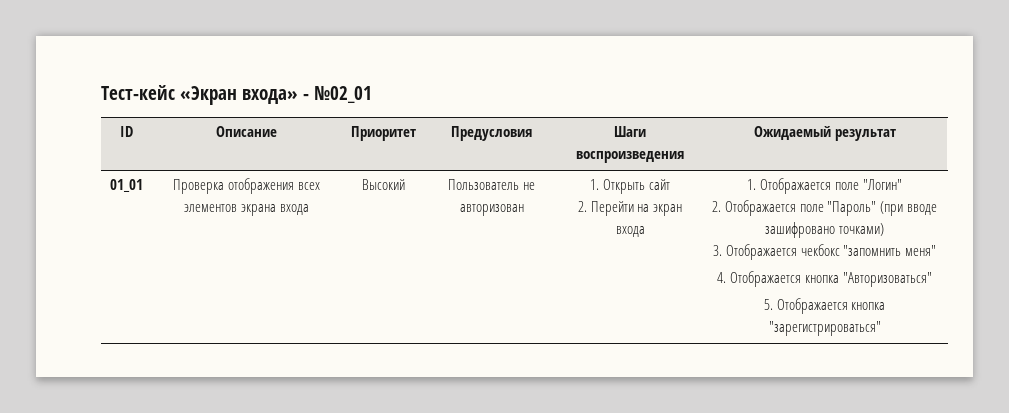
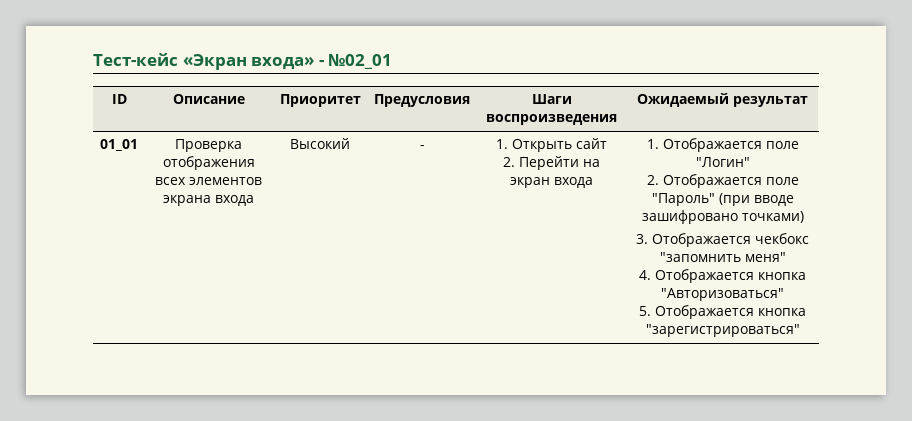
- Высокий | Пользователь не авторизован
+ Высокий | -

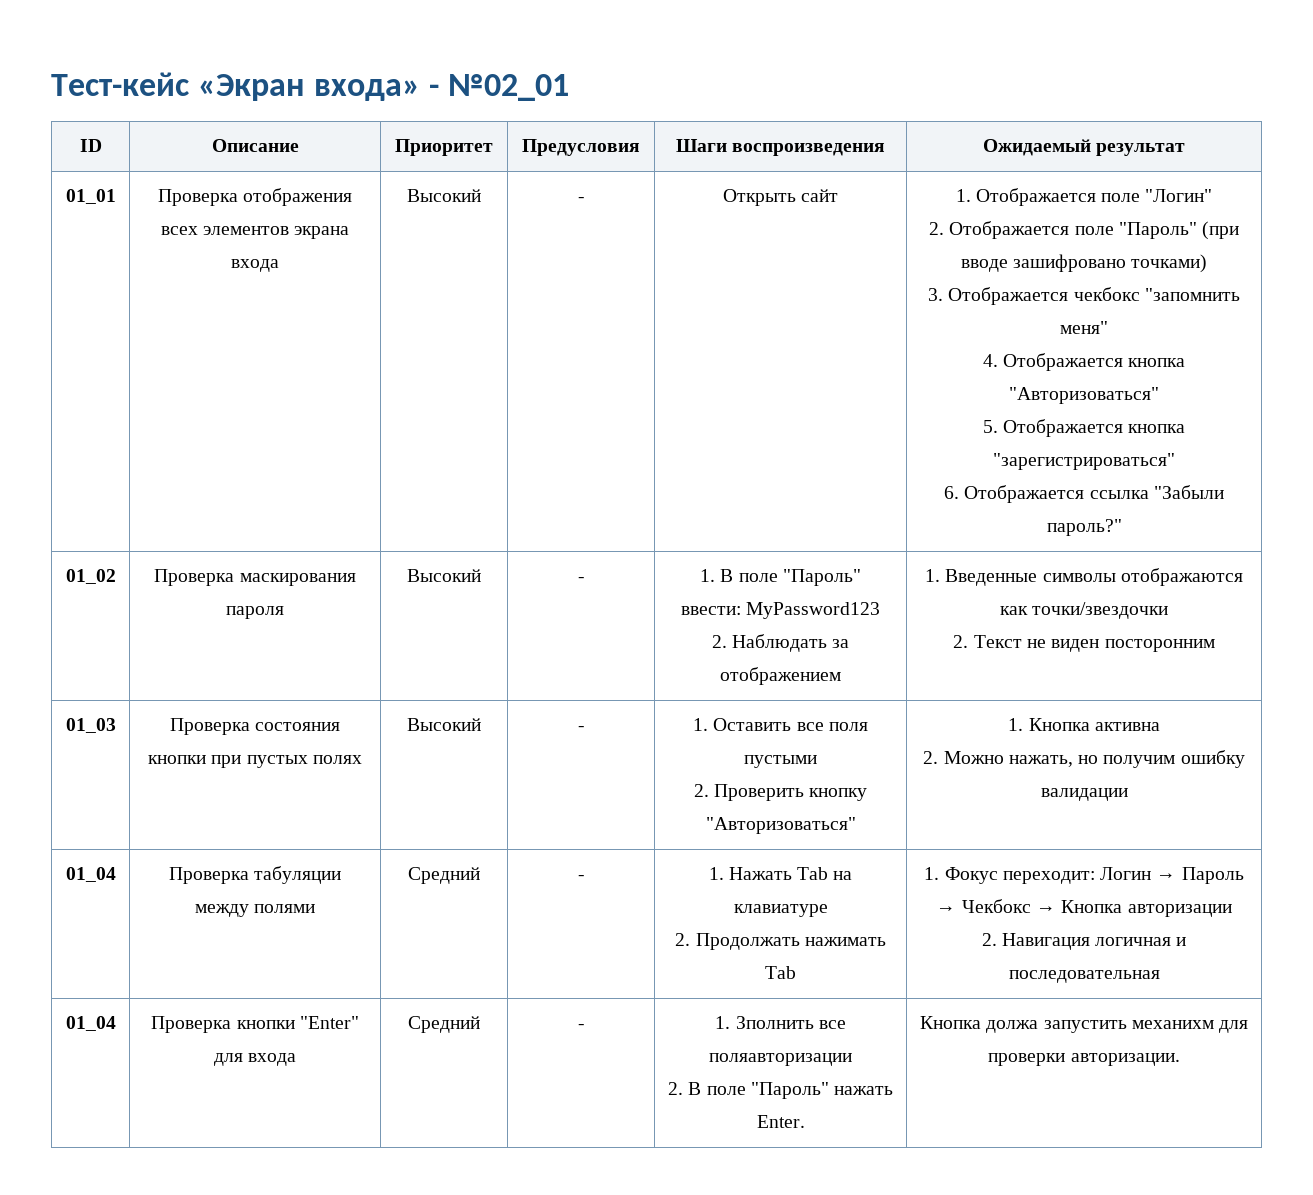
- 1. Открыть сайт
+ Открыть сайт
- 2. Перейти на экран входа
+ 6. Отображается ссылка "Забыли пароль?"
+ 01_02 | Проверка маскирования пароля | Высокий | - | 1. В поле "Пароль" ввести: MyPassword123
+ 2. Наблюдать за отображением | 1. Введенные символы отображаются как точки/звездочки
+ 2. Текст не виден посторонним
+ 01_03 | Проверка состояния кнопки при пустых полях | Высокий | - | 1. Оставить все поля пустыми
+ 2. Проверить кнопку "Авторизоваться" | 1. Кнопка активна
+ 2. Можно нажать, но получим ошибку валидации
+ 01_04 | Проверка табуляции между полями | Средний | - | 1. Нажать Tab на клавиатуре
+ 2. Продолжать нажимать Tab | 1. Фокус переходит: Логин → Пароль → Чекбокс → Кнопка авторизации
+ 2. Навигация логичная и последовательная
+ 01_04 | Проверка кнопки "Enter" для входа | Средний | - | 1. Зполнить все поляавторизации
+ 2. В поле "Пароль" нажать Enter. | Кнопка должа запустить механихм для проверки авторизации.

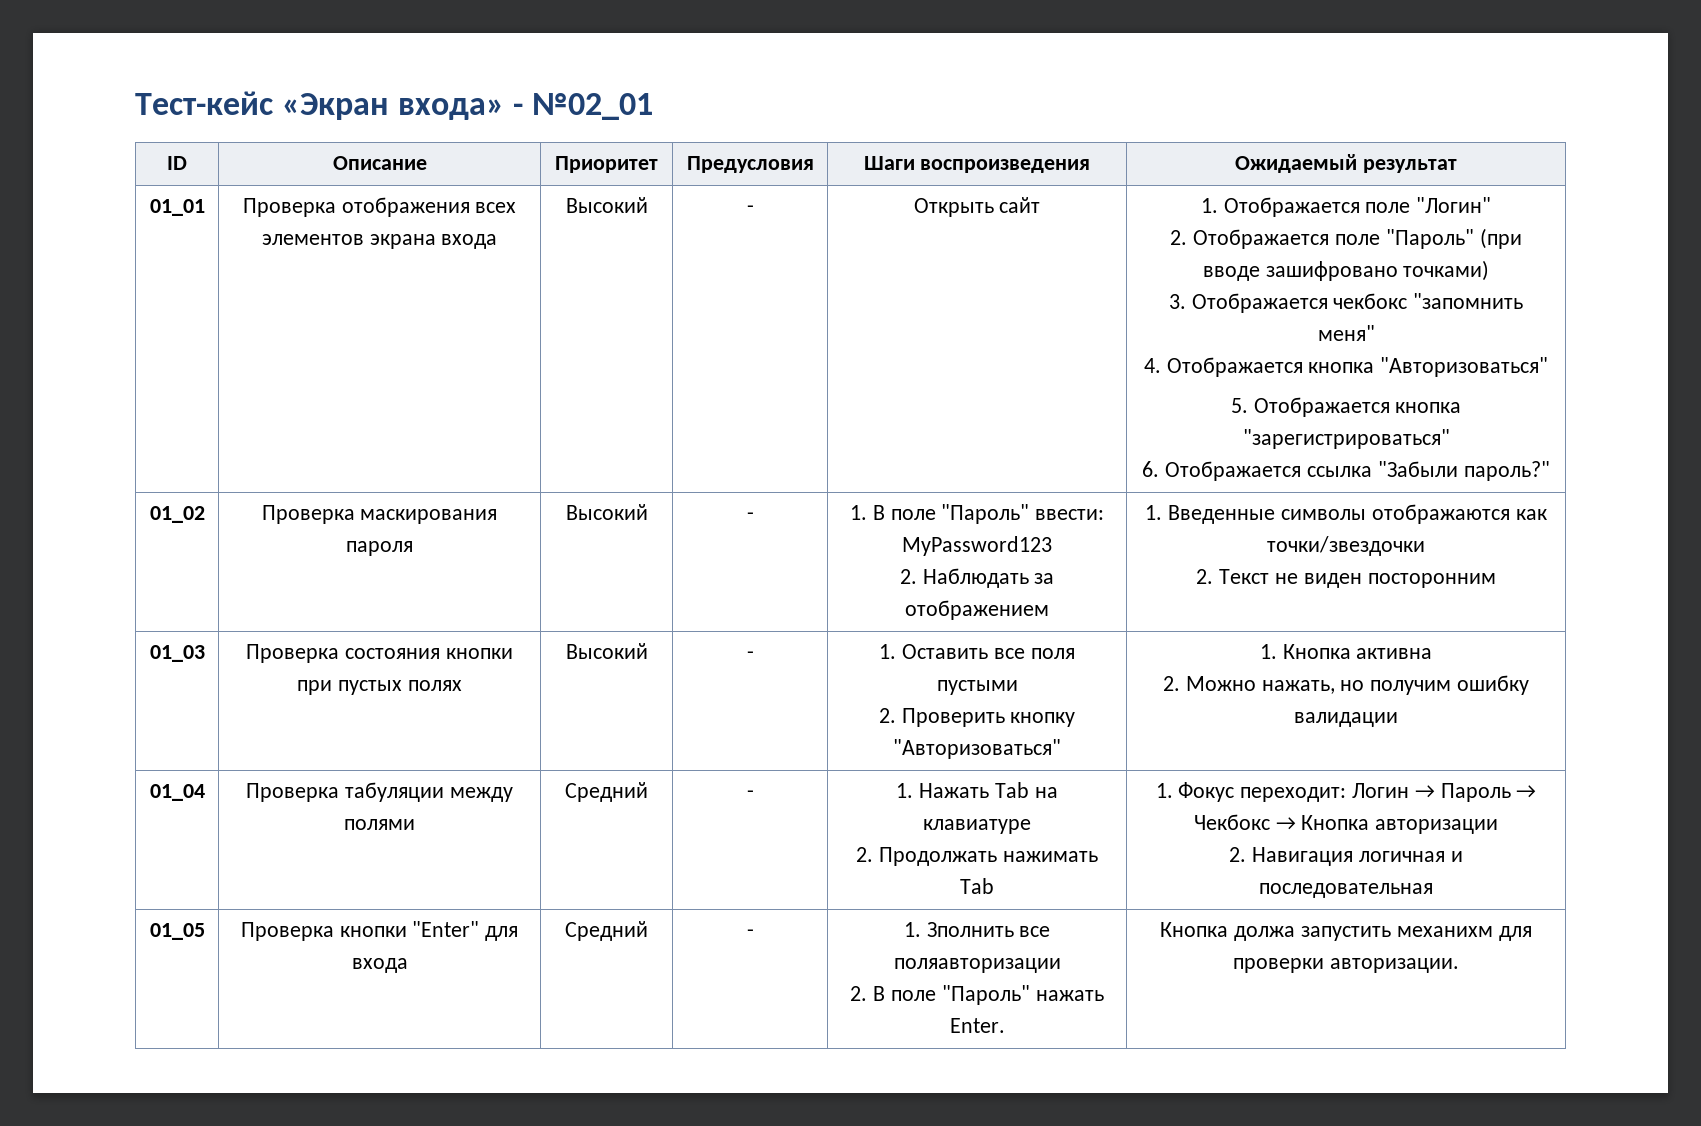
- 01_04 | Проверка кнопки "Enter" для входа | Средний | - | 1. Зполнить все поляавторизации
+ 01_05 | Проверка кнопки "Enter" для входа | Средний | - | 1. Зполнить все поляавторизации

